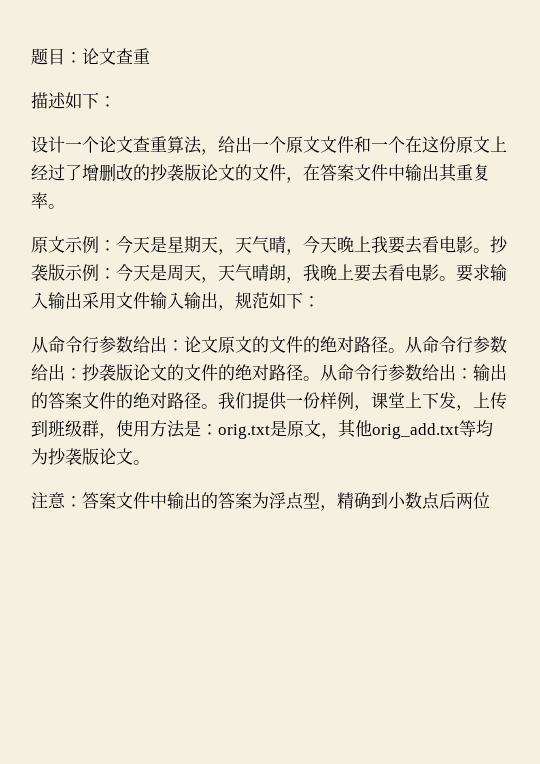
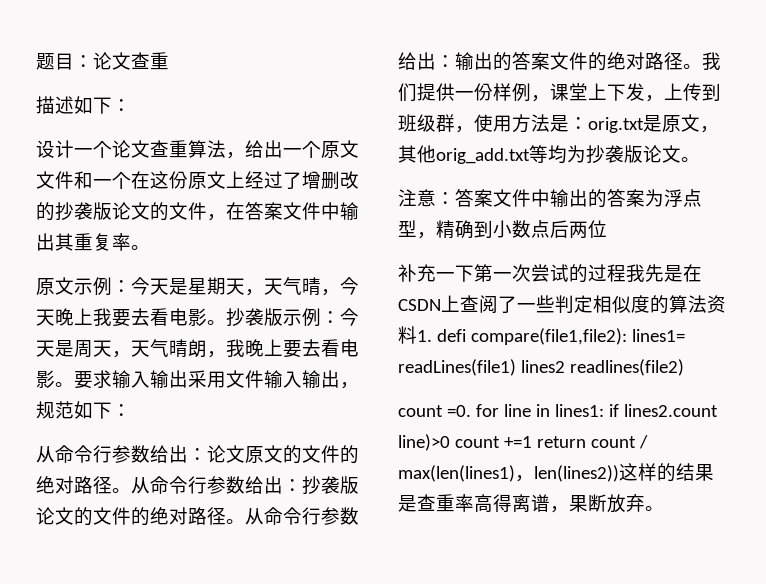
+ 补充一下第一次尝试的过程我先是在CSDN上查阅了一些判定相似度的算法资料1. defi compare(file1,file2): lines1= readLines(file1) lines2 readlines(file2)
+ count =0. for line in lines1: if lines2.count line)>0 count +=1 return count / max(len(lines1)，len(lines2))这样的结果是查重率高得离谱，果断放弃。

